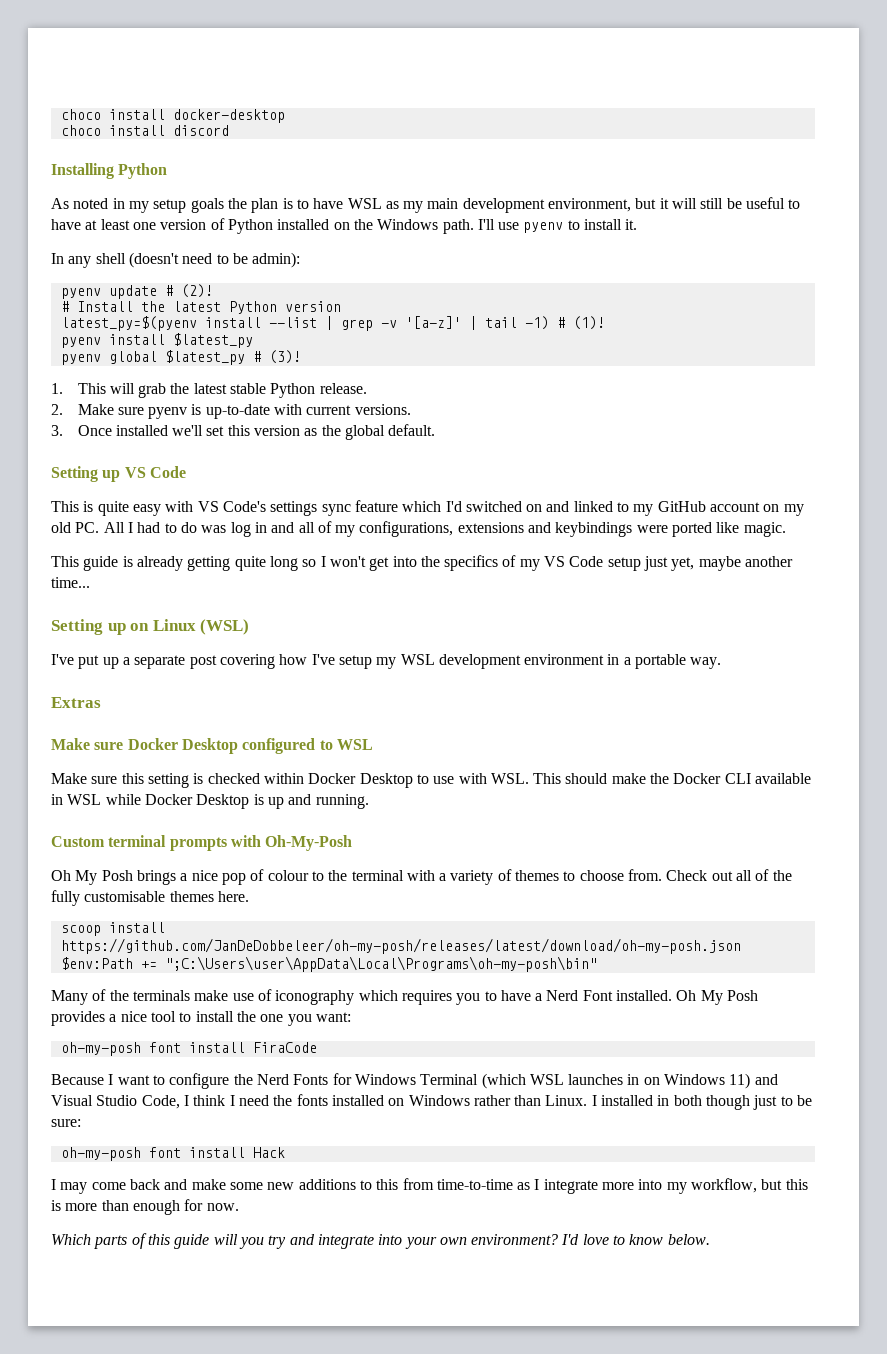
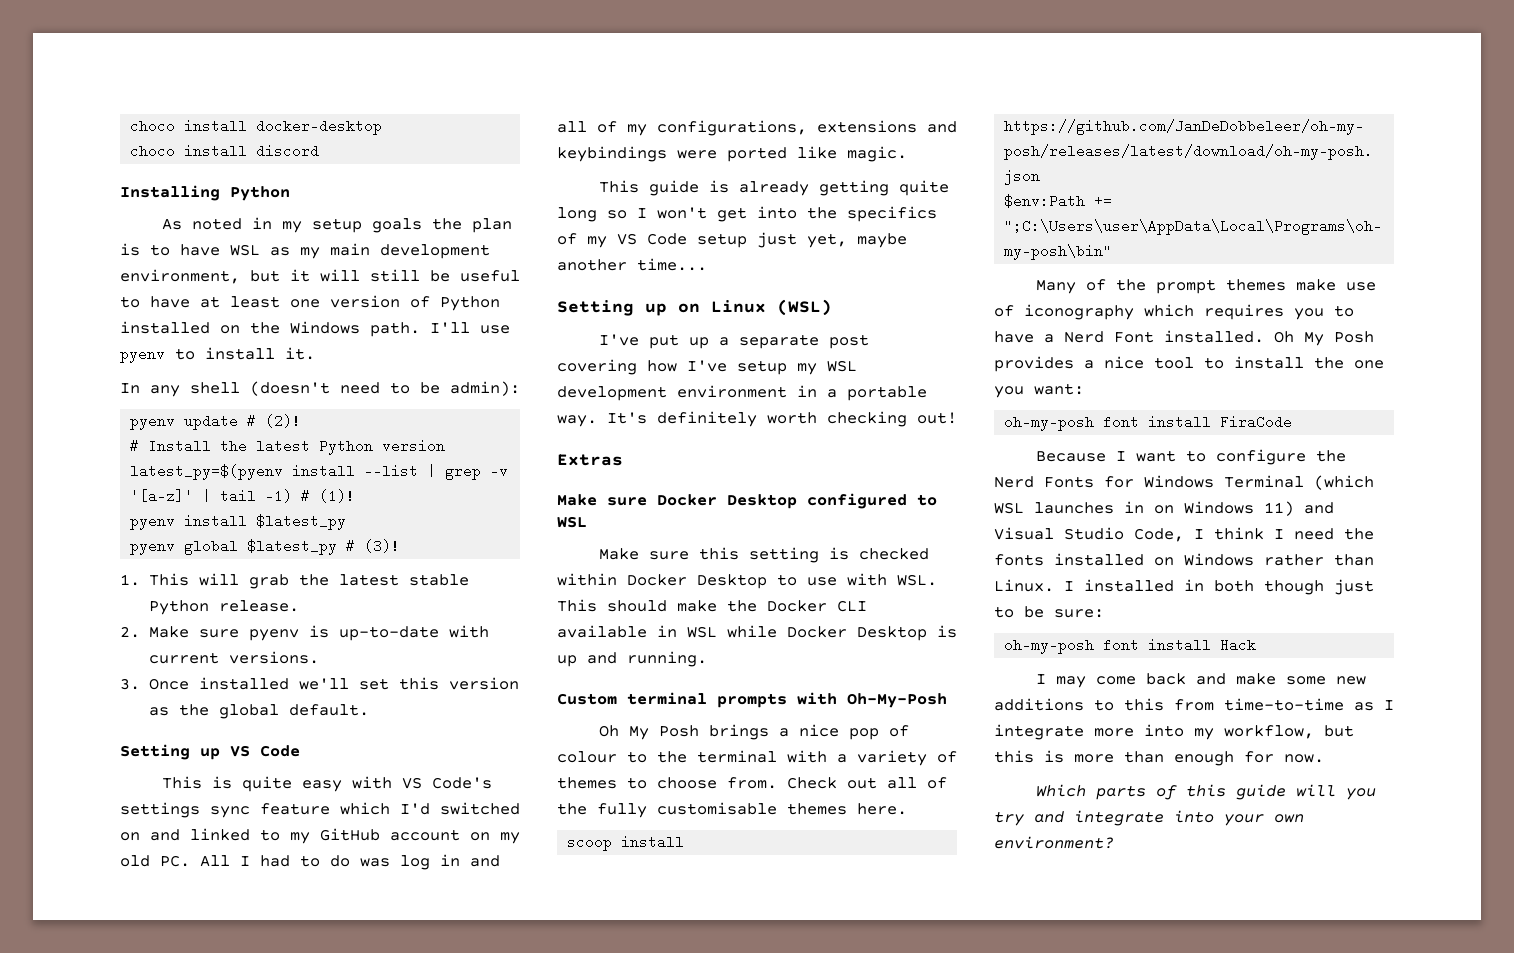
+ It's definitely worth checking out!
- Many of the terminals make use of iconography which requires you to have a Nerd Font installed.
+ Many of the prompt themes make use of iconography which requires you to have a Nerd Font installed.
- I'd love to know below.

